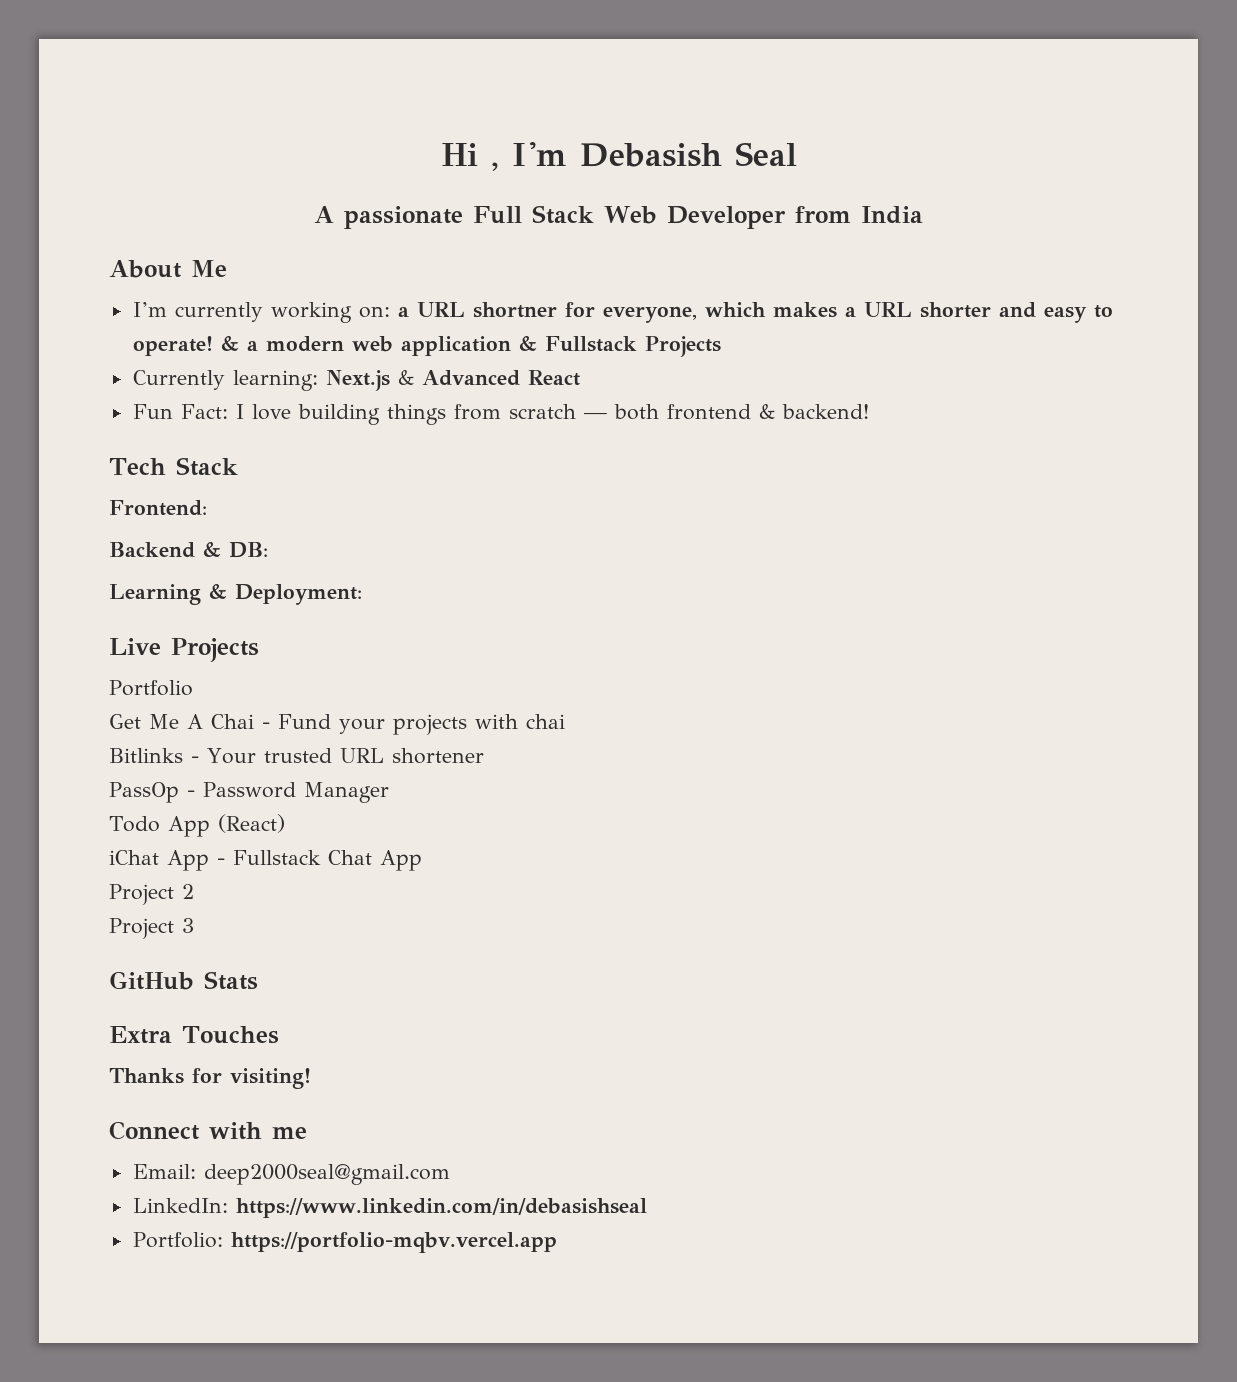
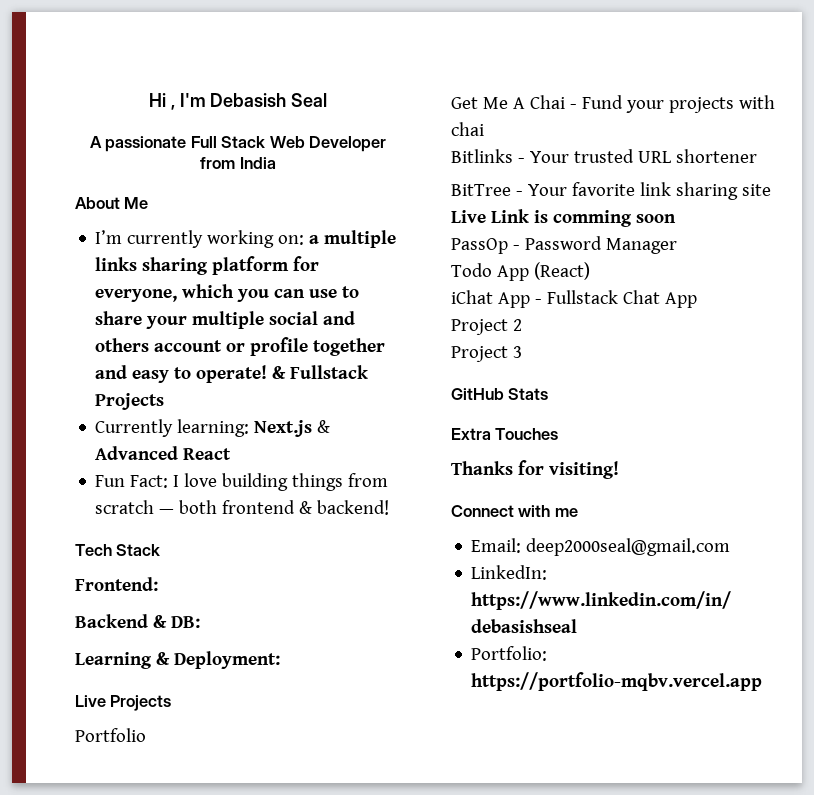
- I’m currently working on: a URL shortner for everyone, which makes a URL shorter and easy to operate!
+ I’m currently working on: a multiple links sharing platform for everyone, which you can use to share your multiple social and others account or profile together and easy to operate!
- & a modern web application & Fullstack Projects
+ & Fullstack Projects
+ BitTree - Your favorite link sharing site Live Link is comming soon

